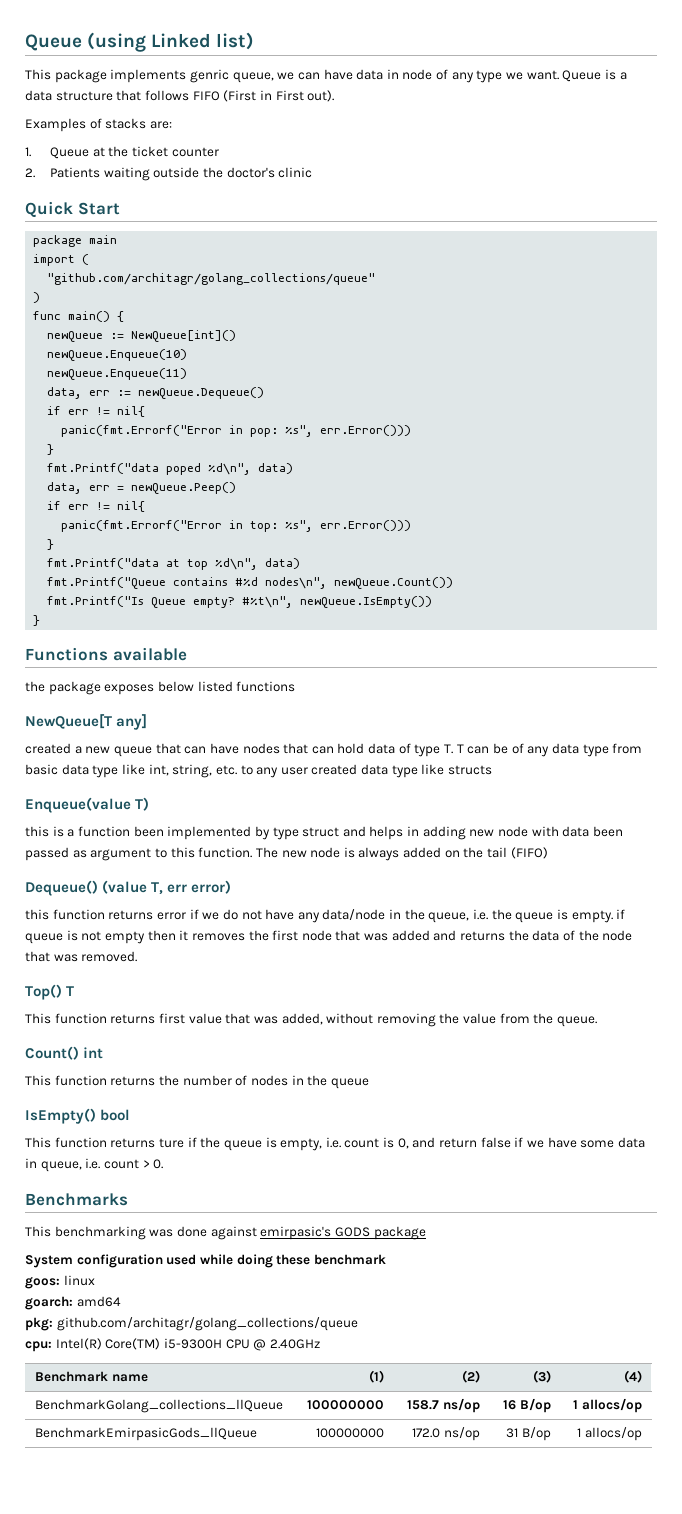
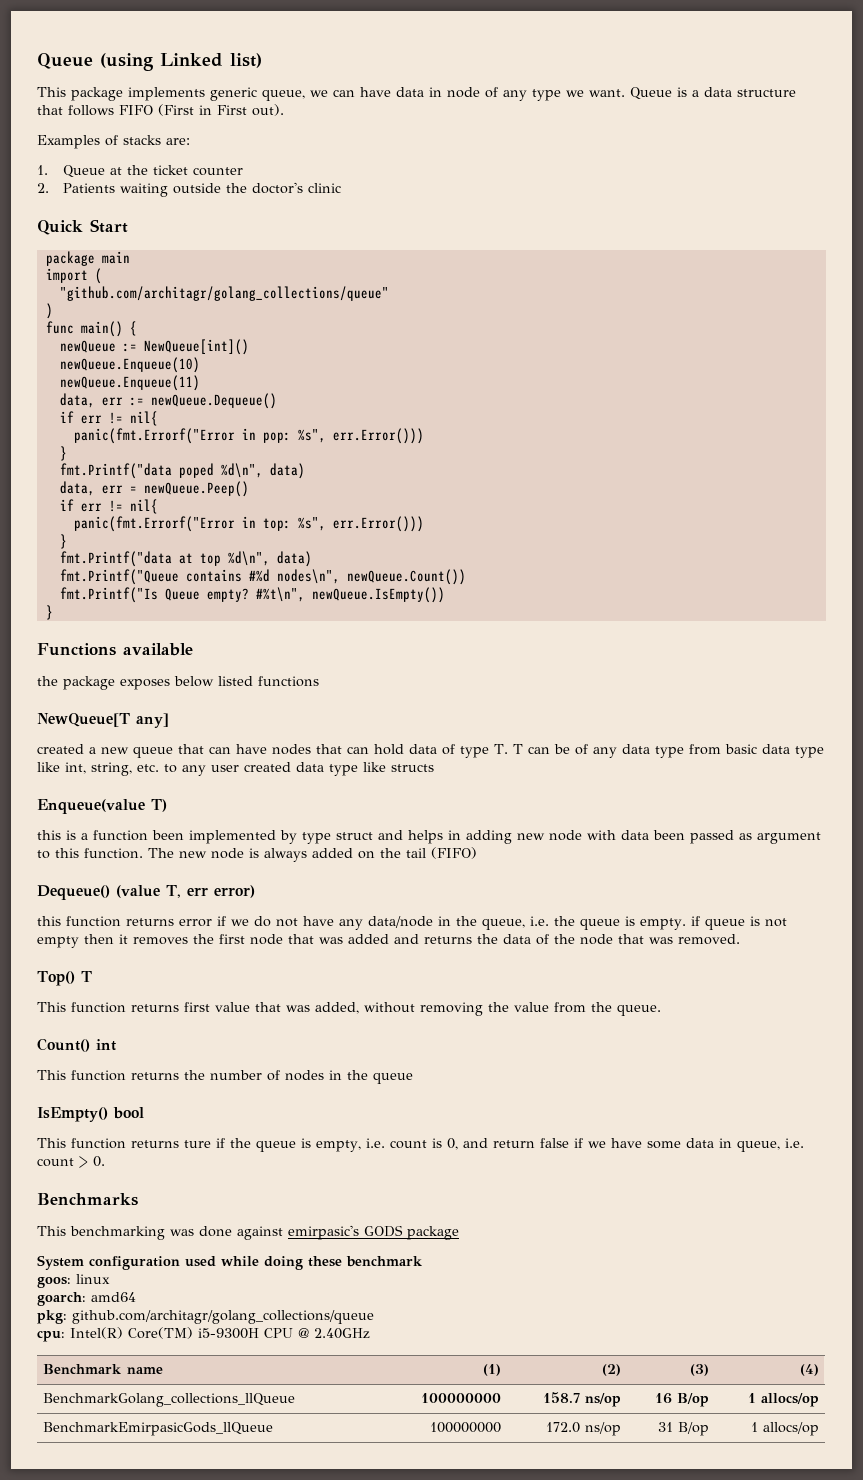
- This package implements genric queue, we can have data in node of any type we want.
+ This package implements generic queue, we can have data in node of any type we want.

